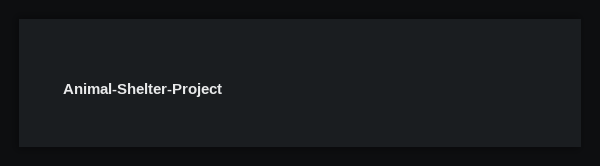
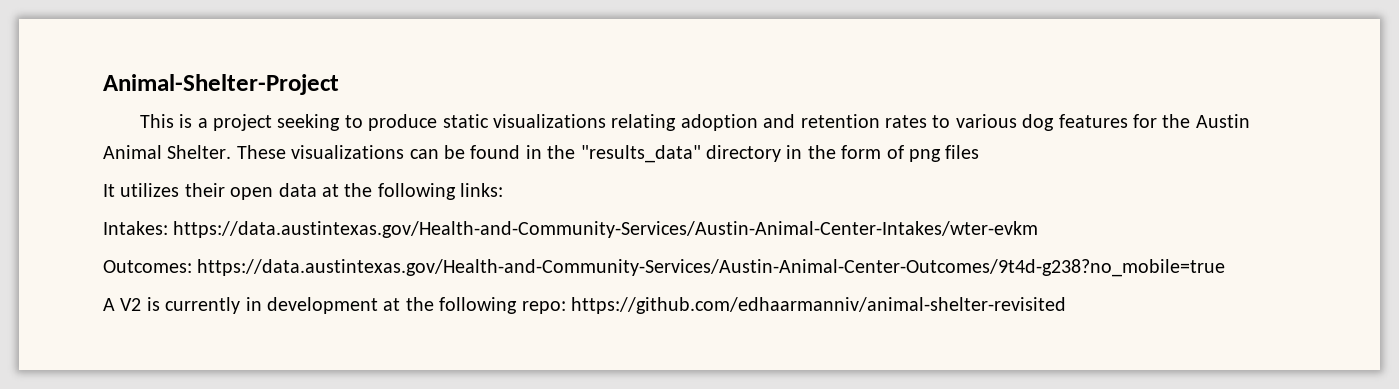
+ This is a project seeking to produce static visualizations relating adoption and retention rates to various dog features for the Austin Animal Shelter. These visualizations can be found in the "results_data" directory in the form of png files
+ It utilizes their open data at the following links:
+ Intakes: https://data.austintexas.gov/Health-and-Community-Services/Austin-Animal-Center-Intakes/wter-evkm
+ Outcomes: https://data.austintexas.gov/Health-and-Community-Services/Austin-Animal-Center-Outcomes/9t4d-g238?no_mobile=true
+ A V2 is currently in development at the following repo: https://github.com/edhaarmanniv/animal-shelter-revisited

